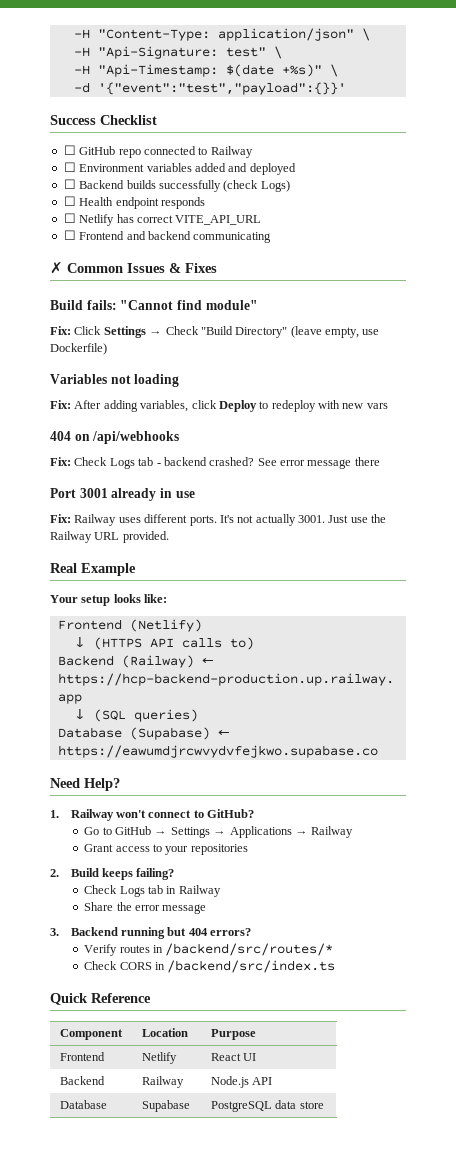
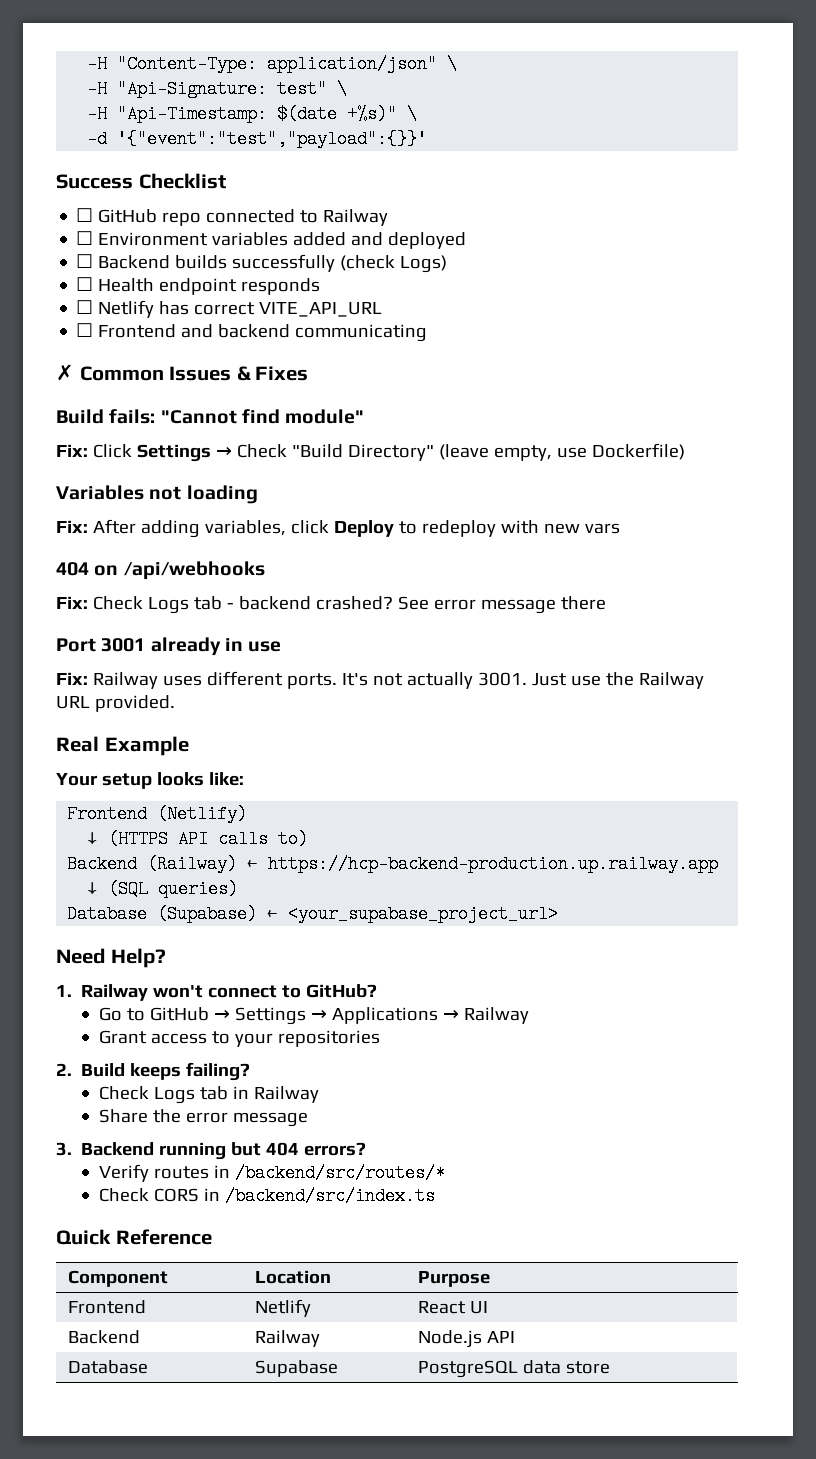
- Database (Supabase) ← https://eawumdjrcwvydvfejkwo.supabase.co
+ Database (Supabase) ← <your_supabase_project_url>

